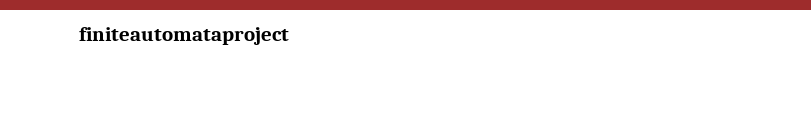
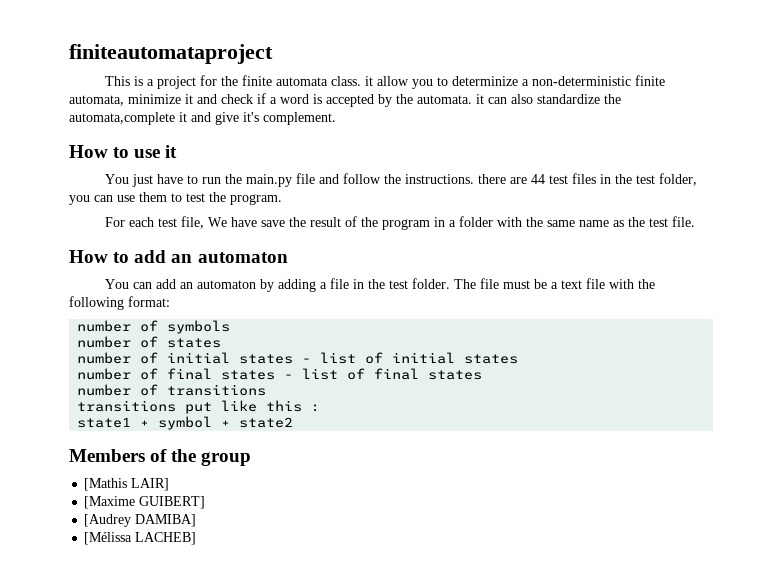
+ This is a project for the finite automata class. it allow you to determinize a non-deterministic finite automata, minimize it and check if a word is accepted by the automata. it can also standardize the automata,complete it and give it's complement.
+ How to use it
+ You just have to run the main.py file and follow the instructions. there are 44 test files in the test folder, you can use them to test the program.
+ For each test file, We have save the result of the program in a folder with the same name as the test file.
+ How to add an automaton
+ You can add an automaton by adding a file in the test folder. The file must be a text file with the following format:
+ number of symbols
+ number of states
+ number of initial states - list of initial states
+ number of final states - list of final states
+ number of transitions
+ transitions put like this :
+ state1 + symbol + state2
+ Members of the group
+ [Mathis LAIR]
+ [Maxime GUIBERT]
+ [Audrey DAMIBA]
+ [Mélissa LACHEB]

